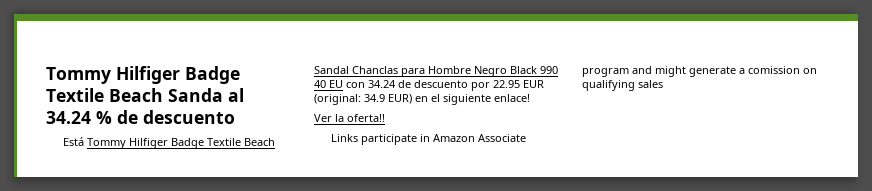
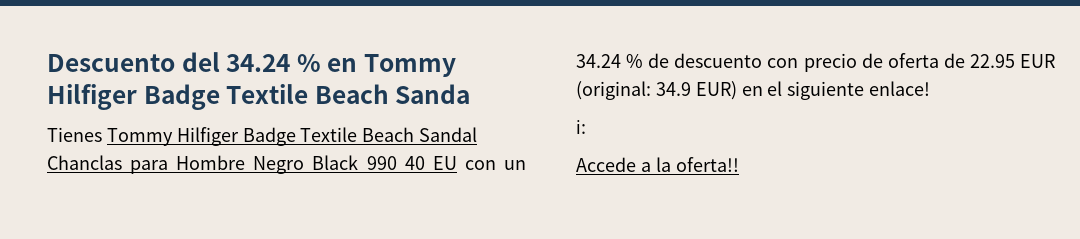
- Tommy Hilfiger Badge Textile Beach Sanda al 34.24 % de descuento
- Está Tommy Hilfiger Badge Textile Beach Sandal Chanclas para Hombre Negro Black 990 40 EU con 34.24 de descuento por 22.95 EUR (original: 34.9 EUR) en el siguiente enlace!
+ Descuento del 34.24 % en Tommy Hilfiger Badge Textile Beach Sanda
+ Tienes Tommy Hilfiger Badge Textile Beach Sandal Chanclas para Hombre Negro Black 990 40 EU con un 34.24 % de descuento con precio de oferta de 22.95 EUR (original: 34.9 EUR) en el siguiente enlace!
- Ver la oferta!!
+ ℹ:
+ Accede a la oferta!!
- Links participate in Amazon Associate program and might generate a comission on qualifying sales

